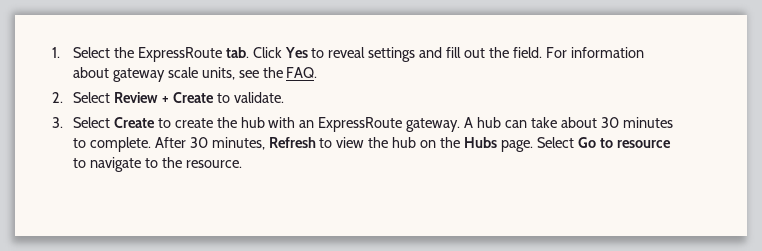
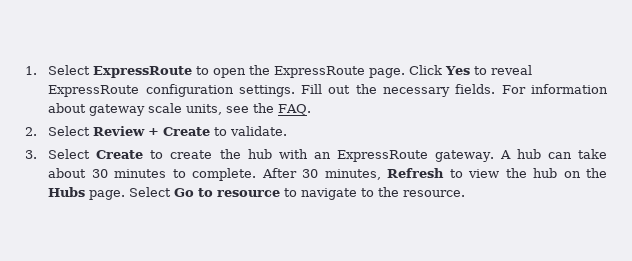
- 1. Select the ExpressRoute tab. Click Yes to reveal settings and fill out the field.
+ 1. Select ExpressRoute to open the ExpressRoute page. Click Yes to reveal ExpressRoute configuration settings. Fill out the necessary fields.

